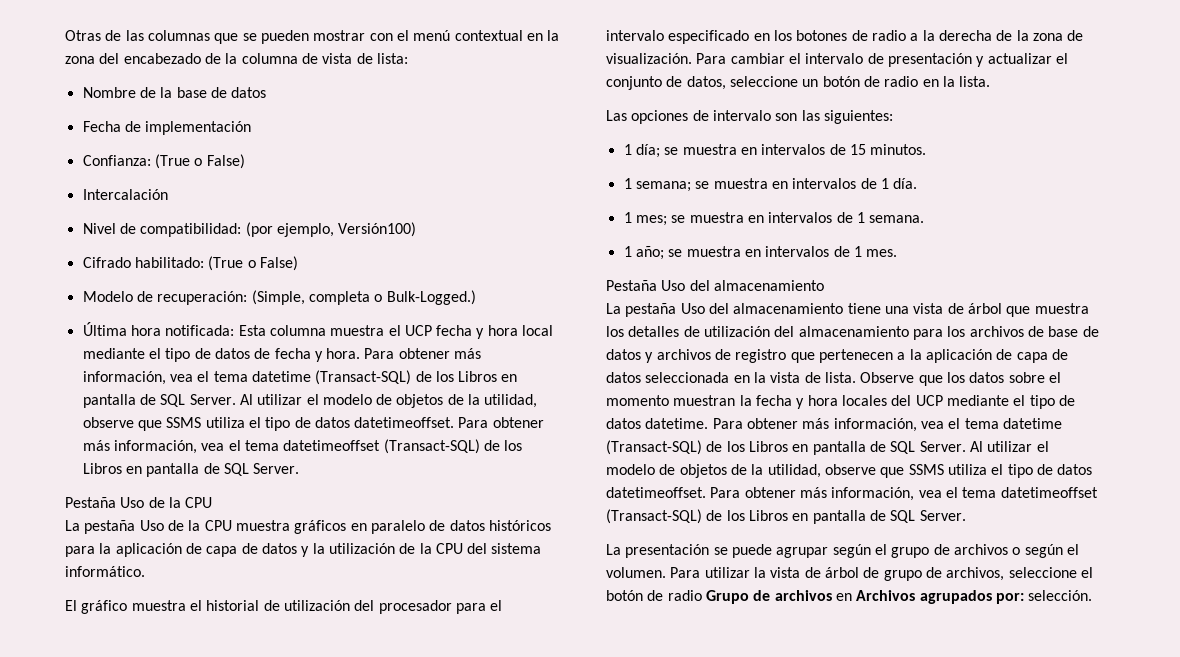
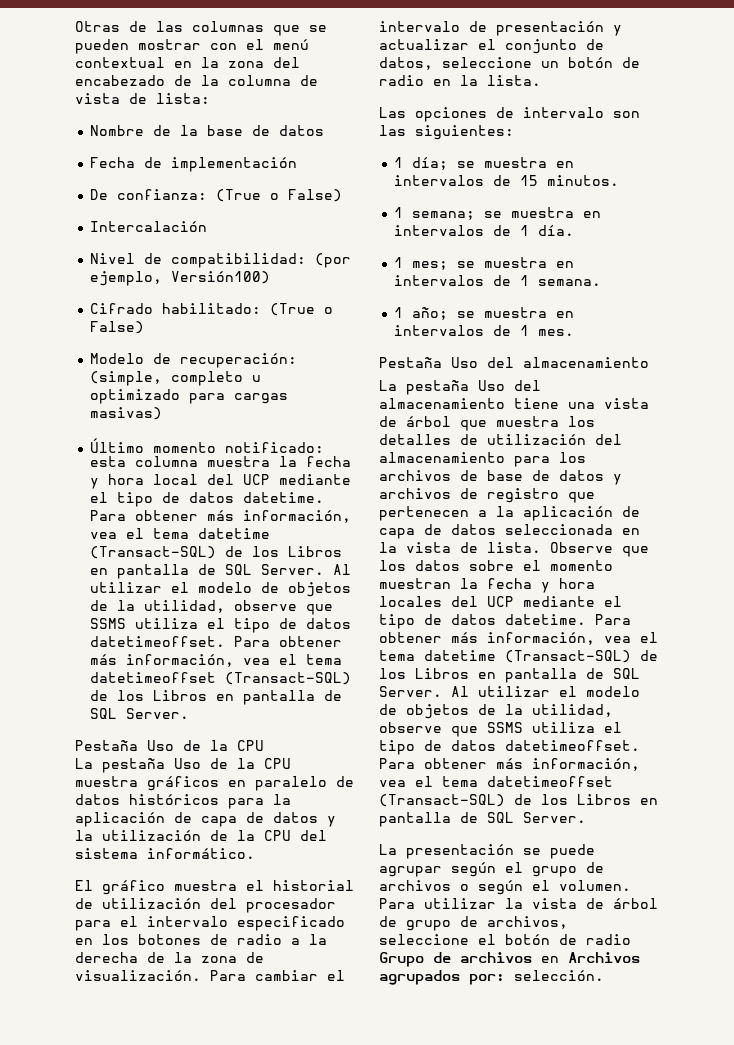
- Confianza: (True o False)
+ De confianza: (True o False)
- Modelo de recuperación: (Simple, completa o Bulk-Logged.)
- Última hora notificada: Esta columna muestra el UCP fecha y hora local mediante el tipo de datos de fecha y hora.
+ Modelo de recuperación: (simple, completo u optimizado para cargas masivas)
+ Último momento notificado: esta columna muestra la fecha y hora local del UCP mediante el tipo de datos datetime.

